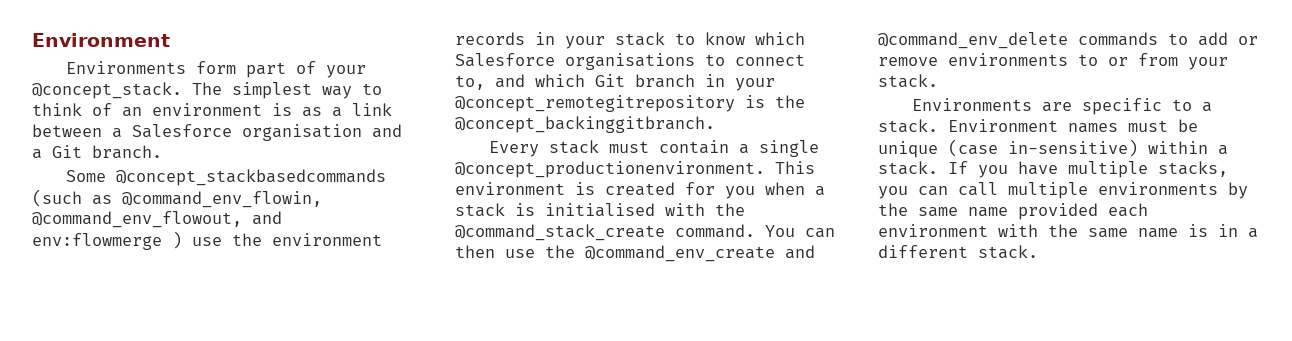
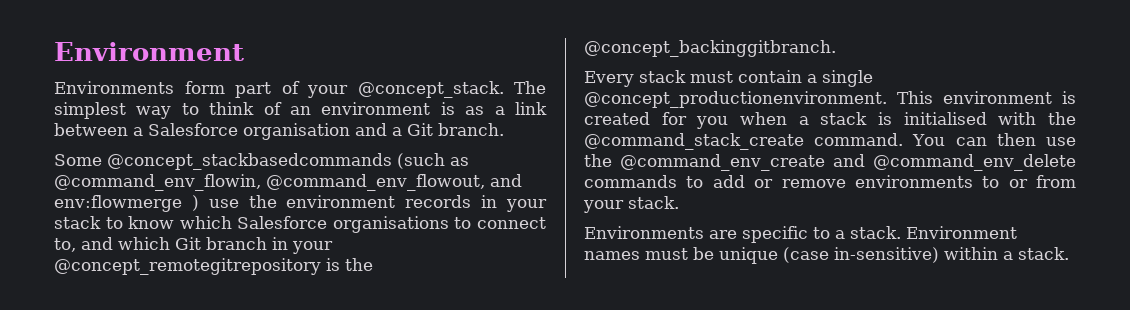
- If you have multiple stacks, you can call multiple environments by the same name provided each environment with the same name is in a different stack.

